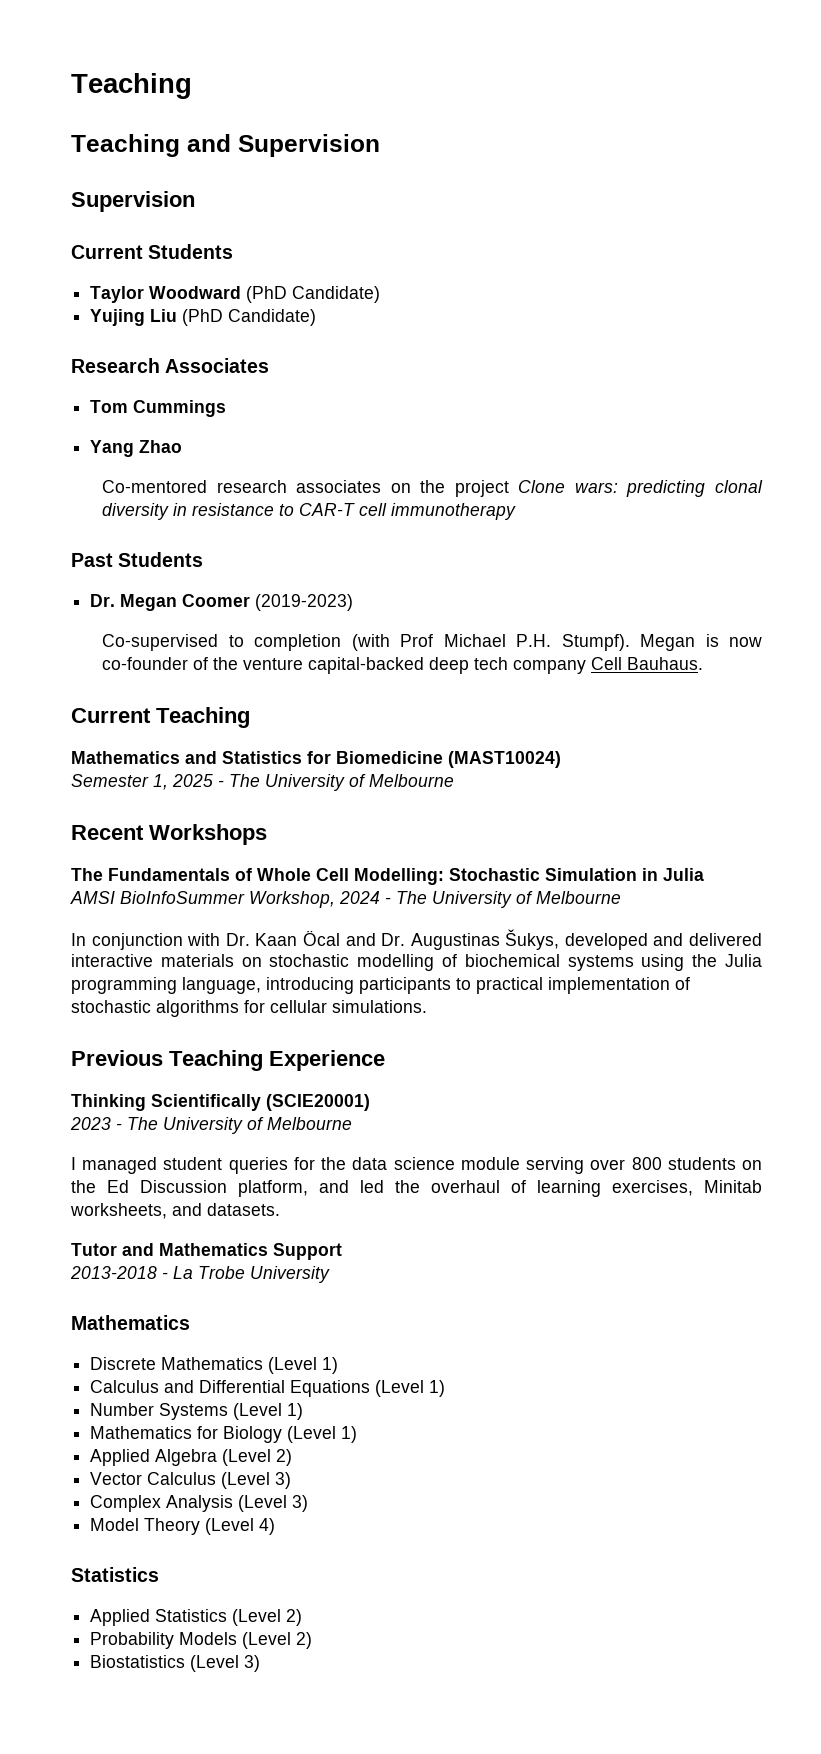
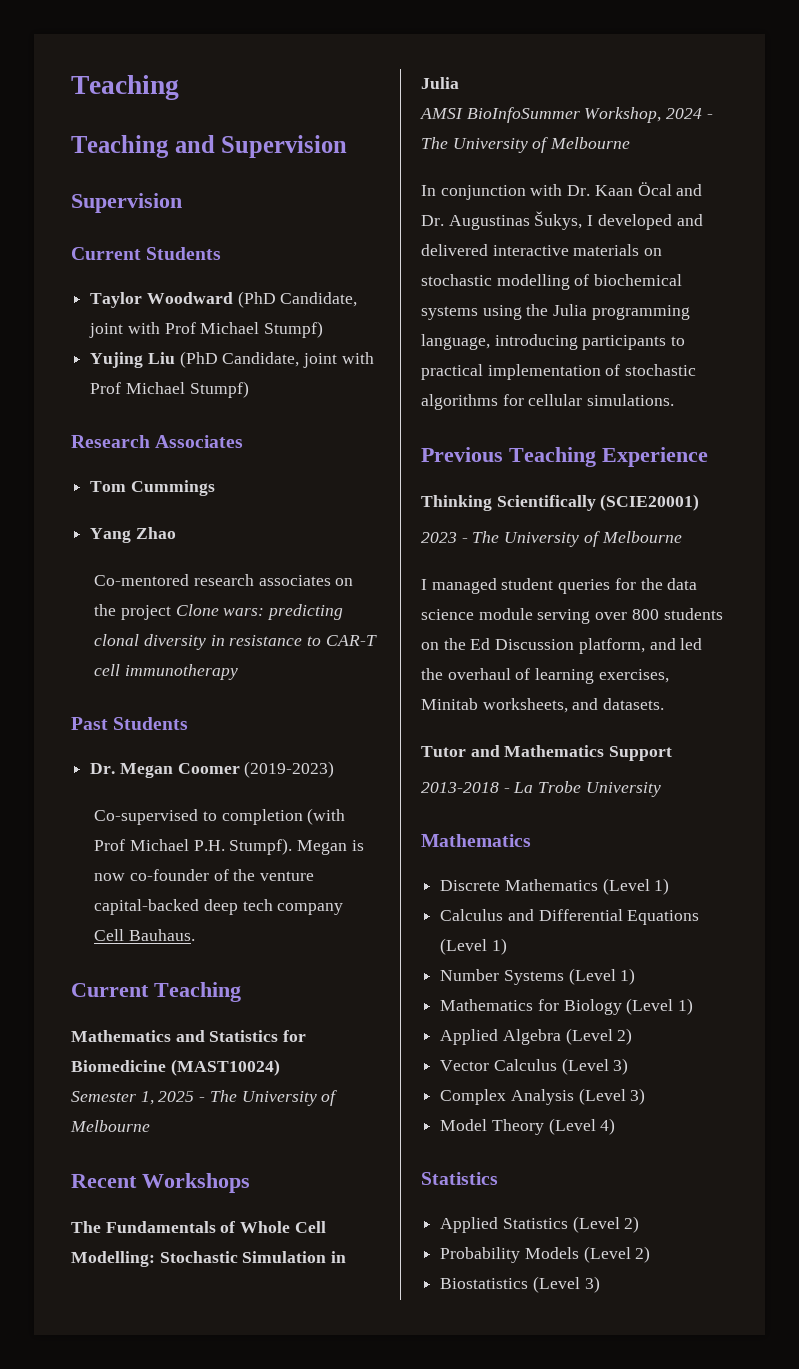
- Taylor Woodward (PhD Candidate)
- Yujing Liu (PhD Candidate)
+ Taylor Woodward (PhD Candidate, joint with Prof Michael Stumpf)
+ Yujing Liu (PhD Candidate, joint with Prof Michael Stumpf)
- In conjunction with Dr. Kaan Öcal and Dr. Augustinas Šukys, developed and delivered interactive materials on stochastic modelling of biochemical systems using the Julia programming language, introducing participants to practical implementation of stochastic algorithms for cellular simulations.
+ In conjunction with Dr. Kaan Öcal and Dr. Augustinas Šukys, I developed and delivered interactive materials on stochastic modelling of biochemical systems using the Julia programming language, introducing participants to practical implementation of stochastic algorithms for cellular simulations.

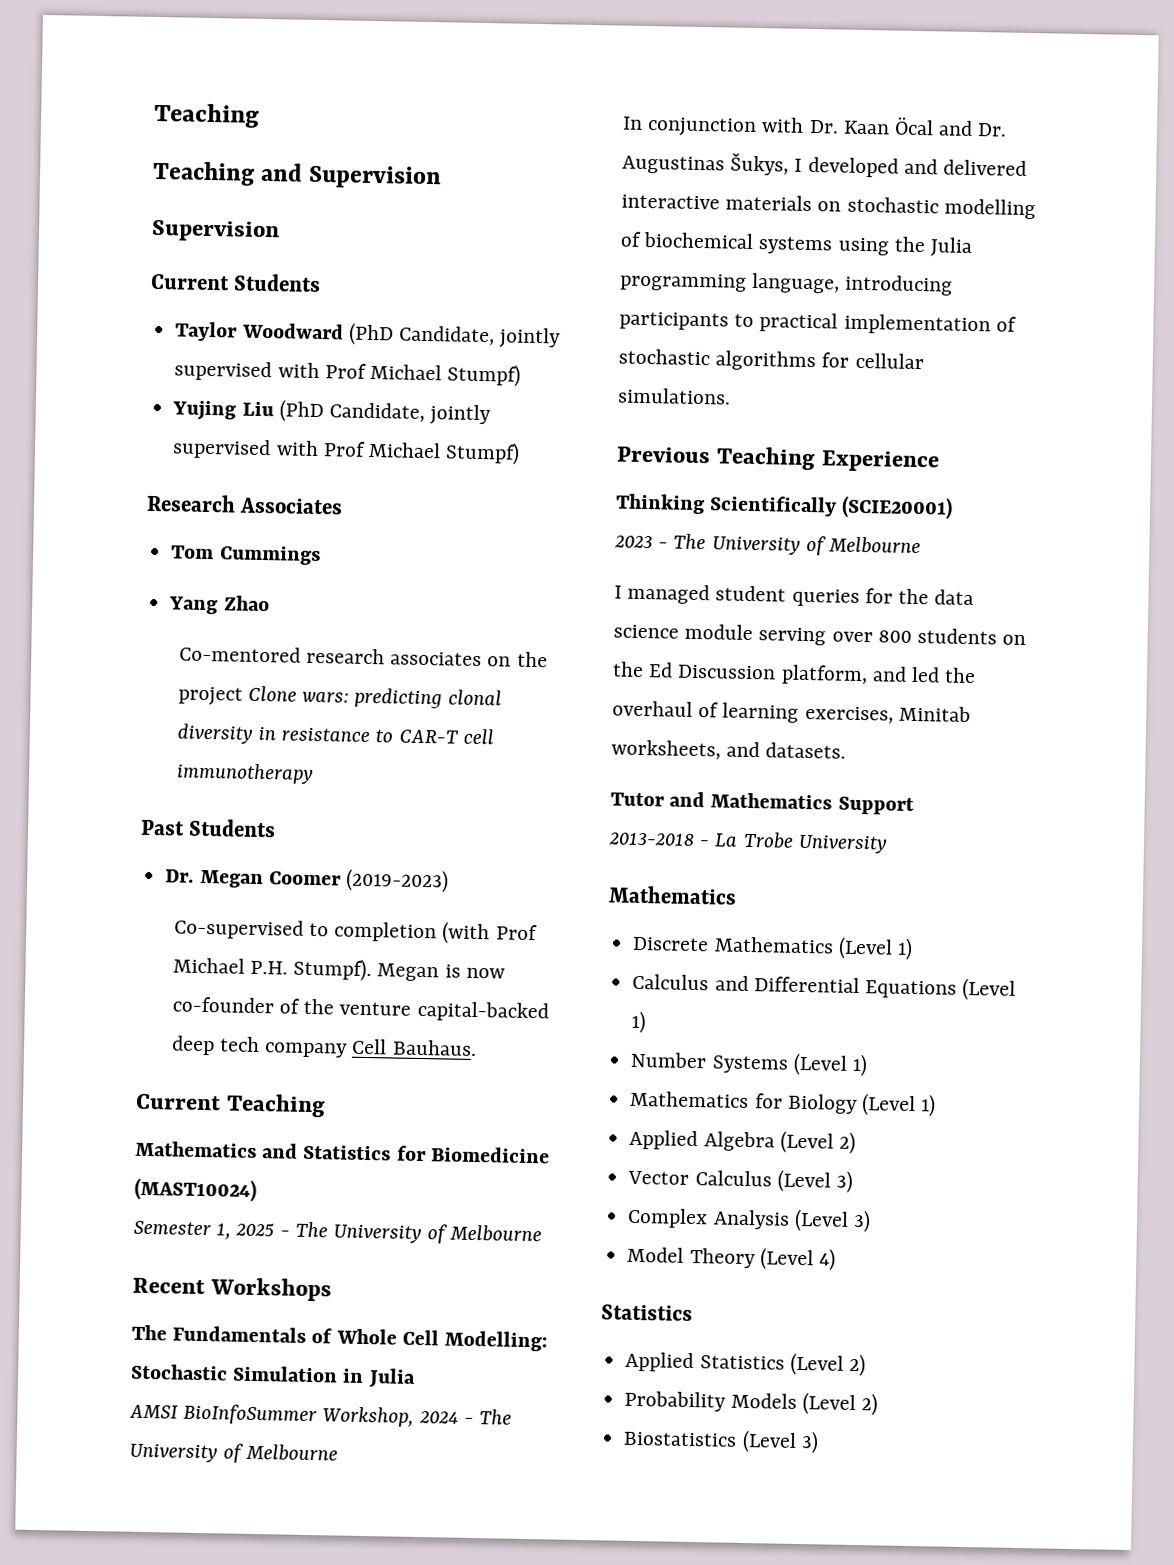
- Taylor Woodward (PhD Candidate, joint with Prof Michael Stumpf)
+ Taylor Woodward (PhD Candidate, jointly supervised with Prof Michael Stumpf)
- Yujing Liu (PhD Candidate, joint with Prof Michael Stumpf)
+ Yujing Liu (PhD Candidate, jointly supervised with Prof Michael Stumpf)

